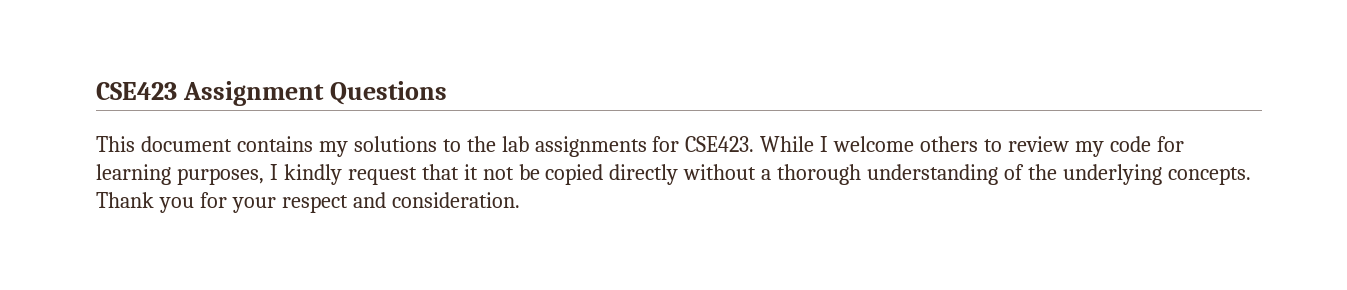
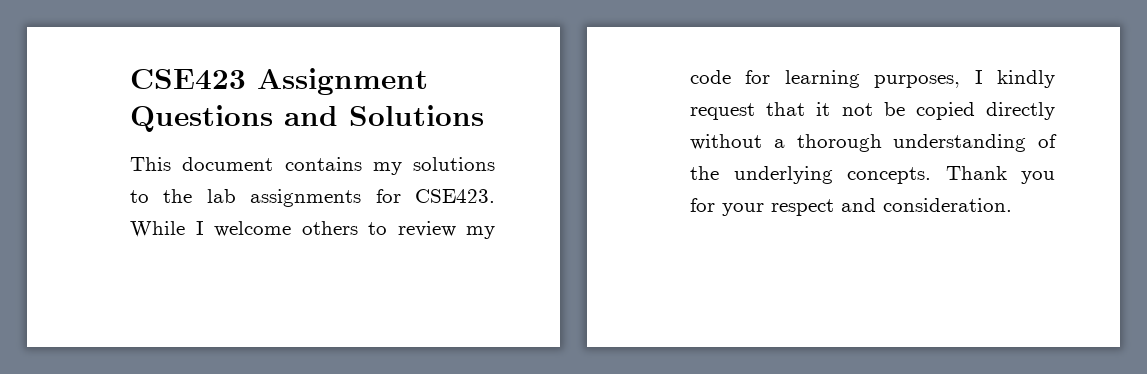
- CSE423 Assignment Questions
+ CSE423 Assignment Questions and Solutions

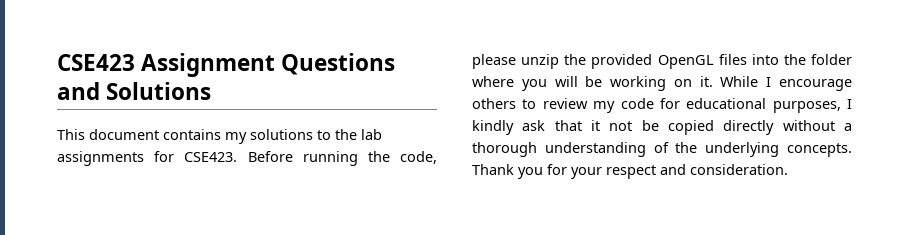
+ Before running the code, please unzip the provided OpenGL files into the folder where you will be working on it.
- While I welcome others to review my code for learning purposes, I kindly request that it not be copied directly without a thorough understanding of the underlying concepts.
+ While I encourage others to review my code for educational purposes, I kindly ask that it not be copied directly without a thorough understanding of the underlying concepts.

